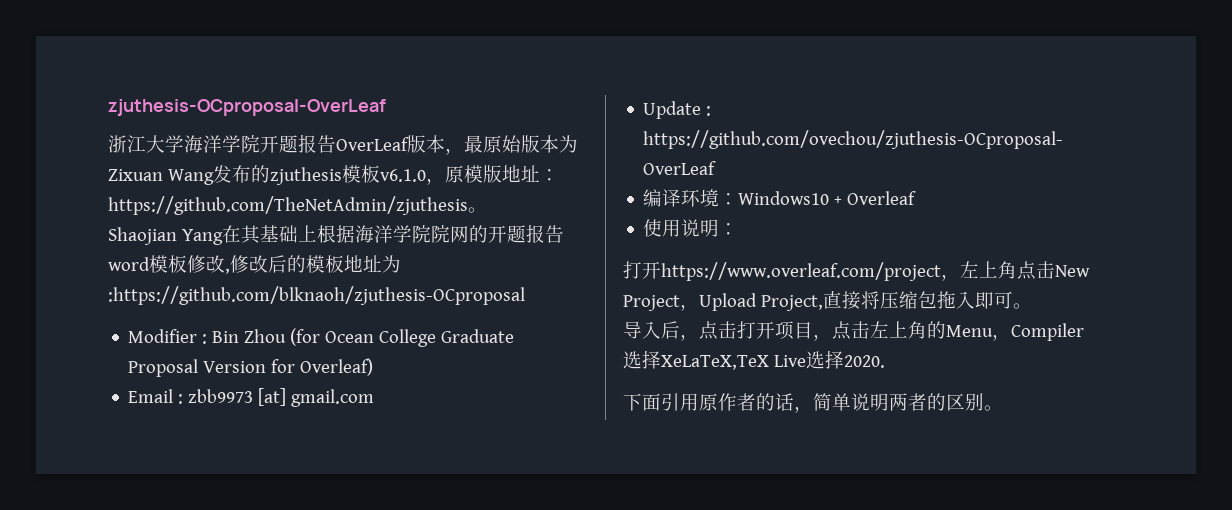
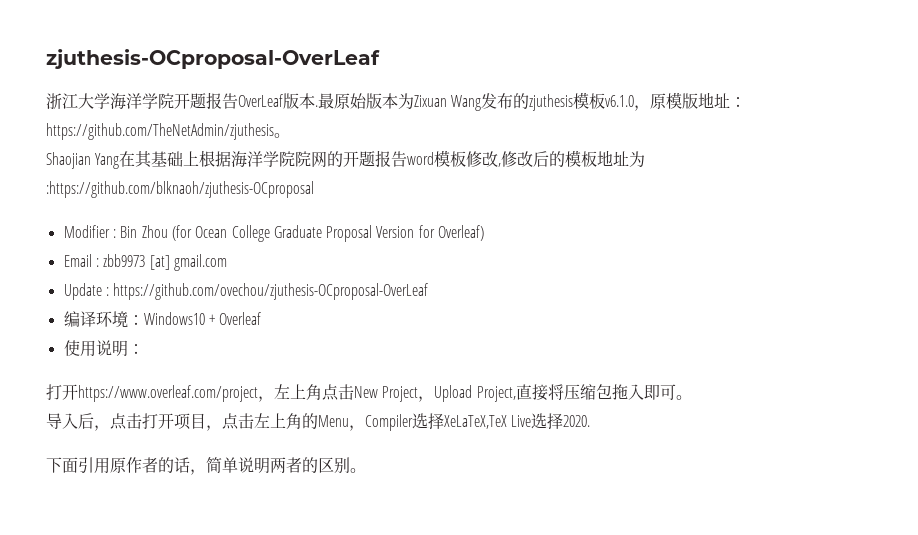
- 浙江大学海洋学院开题报告OverLeaf版本，最原始版本为Zixuan Wang发布的zjuthesis模板v6.1.0，原模版地址：https://github.com/TheNetAdmin/zjuthesis。
+ 浙江大学海洋学院开题报告OverLeaf版本.最原始版本为Zixuan Wang发布的zjuthesis模板v6.1.0，原模版地址：https://github.com/TheNetAdmin/zjuthesis。

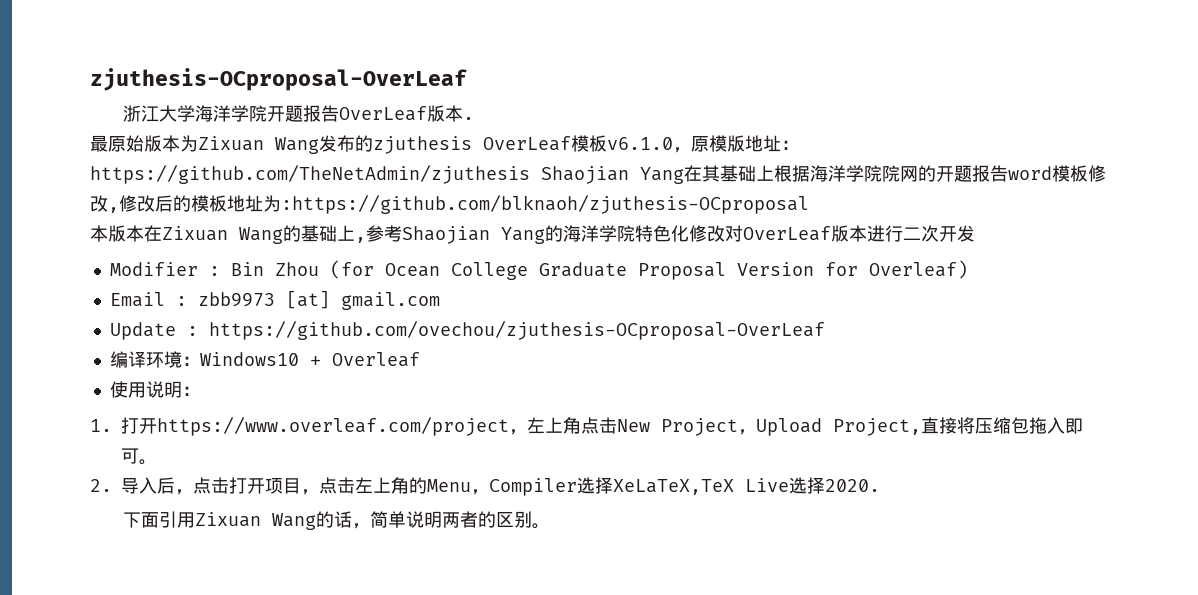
- 浙江大学海洋学院开题报告OverLeaf版本.最原始版本为Zixuan Wang发布的zjuthesis模板v6.1.0，原模版地址：https://github.com/TheNetAdmin/zjuthesis。
- Shaojian Yang在其基础上根据海洋学院院网的开题报告word模板修改,修改后的模板地址为:https://github.com/blknaoh/zjuthesis-OCproposal
+ 浙江大学海洋学院开题报告OverLeaf版本.
+ 最原始版本为Zixuan Wang发布的zjuthesis OverLeaf模板v6.1.0，原模版地址：https://github.com/TheNetAdmin/zjuthesis Shaojian Yang在其基础上根据海洋学院院网的开题报告word模板修改,修改后的模板地址为:https://github.com/blknaoh/zjuthesis-OCproposal
+ 本版本在Zixuan Wang的基础上,参考Shaojian Yang的海洋学院特色化修改对OverLeaf版本进行二次开发
- 打开https://www.overleaf.com/project，左上角点击New Project，Upload Project,直接将压缩包拖入即可。
+ 1.打开https://www.overleaf.com/project，左上角点击New Project，Upload Project,直接将压缩包拖入即可。
- 导入后，点击打开项目，点击左上角的Menu，Compiler选择XeLaTeX,TeX Live选择2020.
+ 2.导入后，点击打开项目，点击左上角的Menu，Compiler选择XeLaTeX,TeX Live选择2020.
- 下面引用原作者的话，简单说明两者的区别。
+ 下面引用Zixuan Wang的话，简单说明两者的区别。

